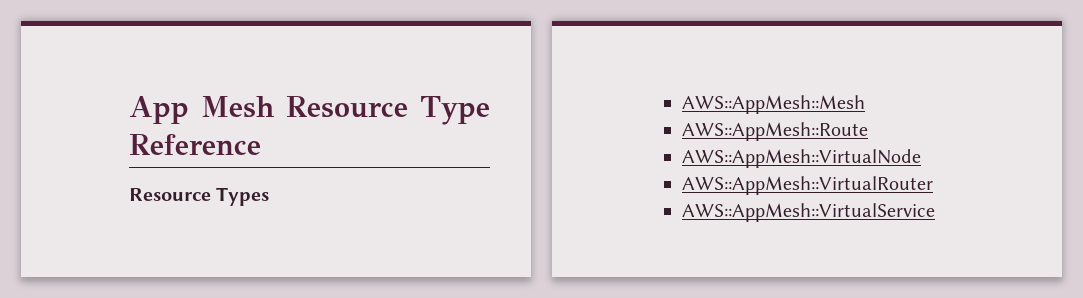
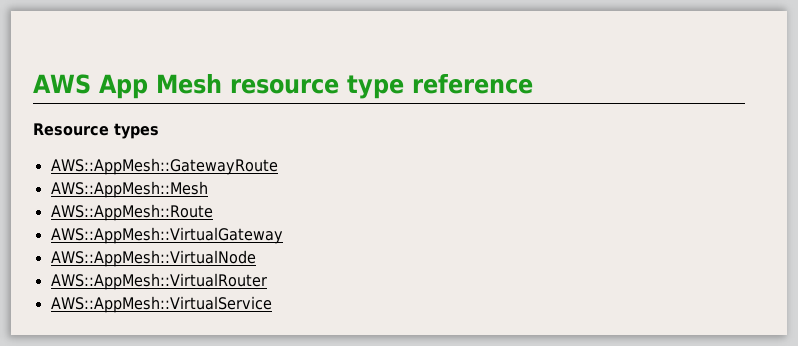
- App Mesh Resource Type Reference
- Resource Types
+ AWS App Mesh resource type reference
+ Resource types
+ AWS::AppMesh::GatewayRoute
+ AWS::AppMesh::VirtualGateway

